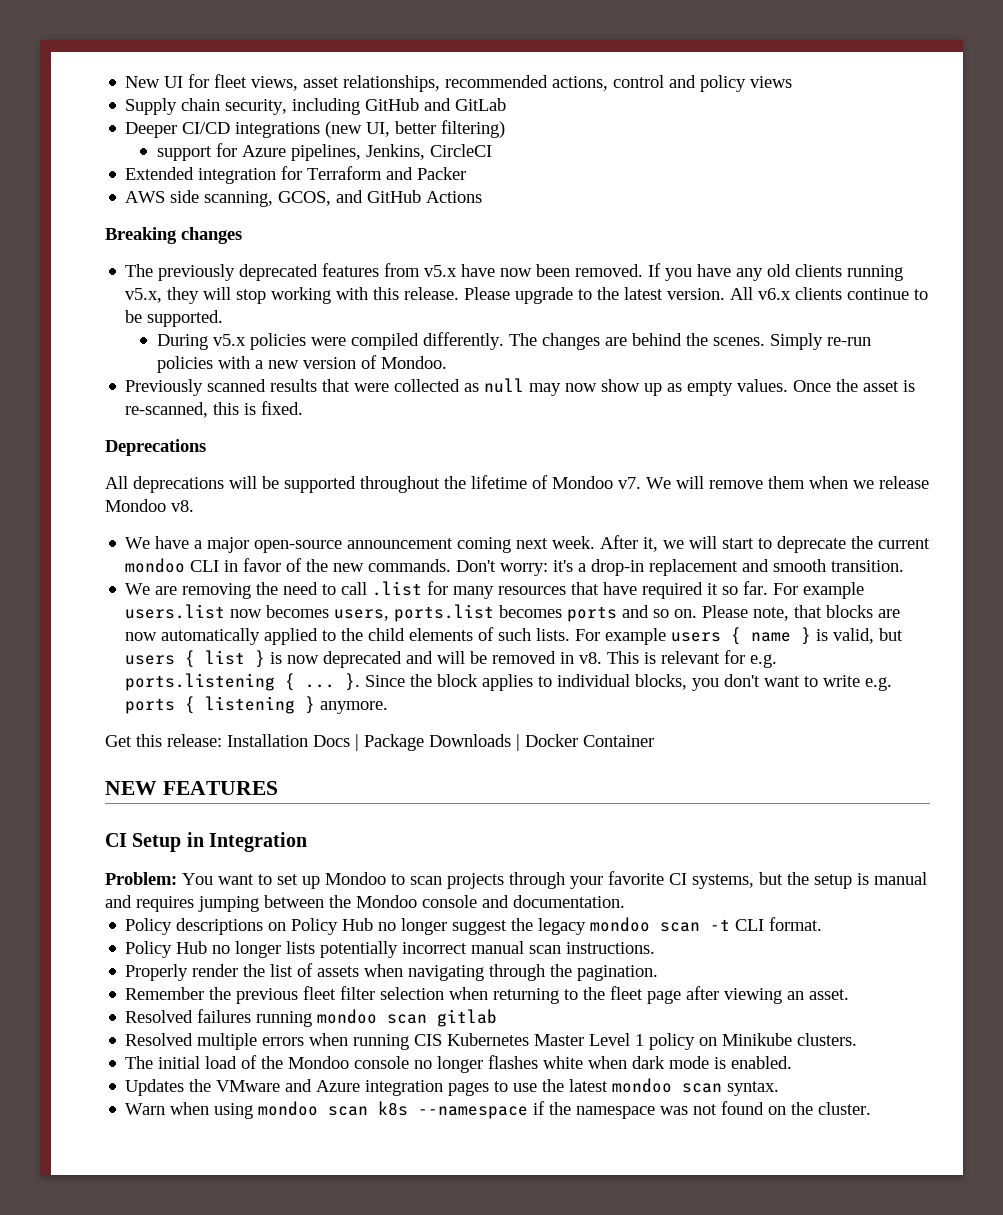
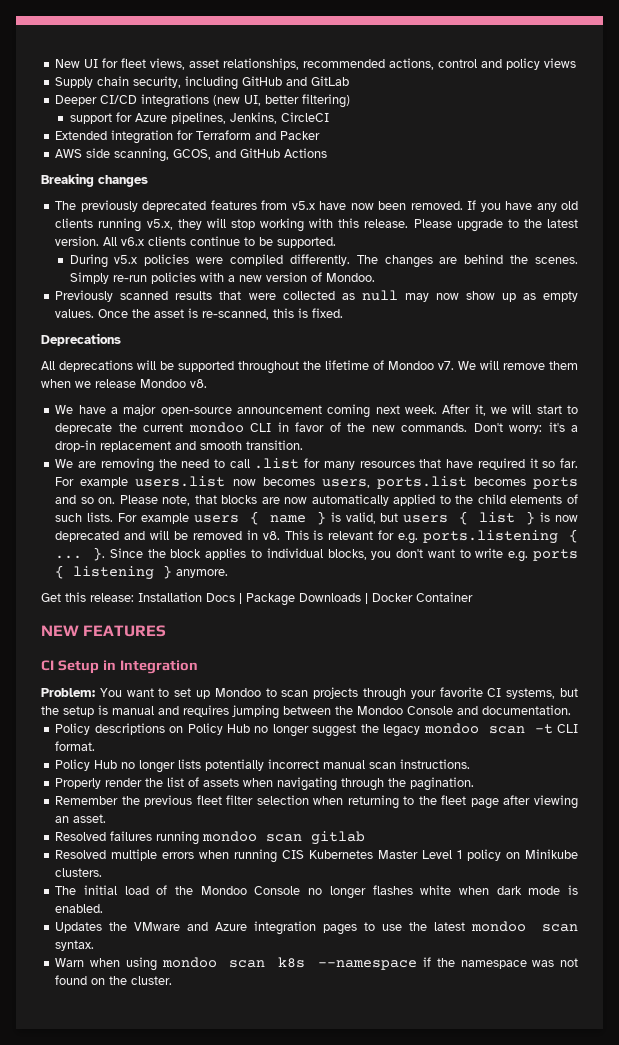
- Problem: You want to set up Mondoo to scan projects through your favorite CI systems, but the setup is manual and requires jumping between the Mondoo console and documentation.
+ Problem: You want to set up Mondoo to scan projects through your favorite CI systems, but the setup is manual and requires jumping between the Mondoo Console and documentation.
- The initial load of the Mondoo console no longer flashes white when dark mode is enabled.
+ The initial load of the Mondoo Console no longer flashes white when dark mode is enabled.

